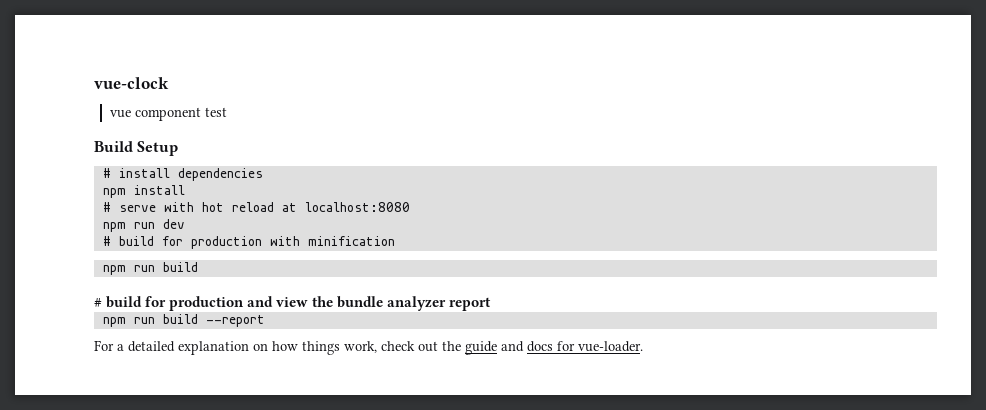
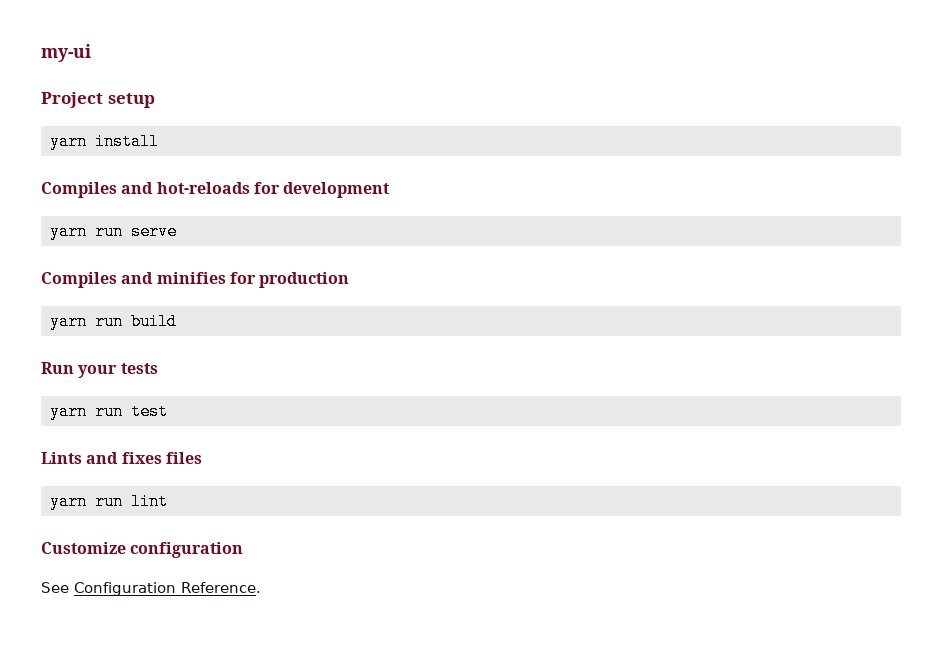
- vue-clock
- vue component test
- Build Setup
- # install dependencies
- npm install
- # serve with hot reload at localhost:8080
- npm run dev
- # build for production with minification
- npm run build
+ my-ui
+ Project setup
+ yarn install
+ Compiles and hot-reloads for development
+ yarn run serve
+ Compiles and minifies for production
+ yarn run build
- # build for production and view the bundle analyzer report
- npm run build --report
- For a detailed explanation on how things work, check out the guide and docs for vue-loader.
+ Run your tests
+ yarn run test
+ Lints and fixes files
+ yarn run lint
+ Customize configuration
+ See Configuration Reference.

